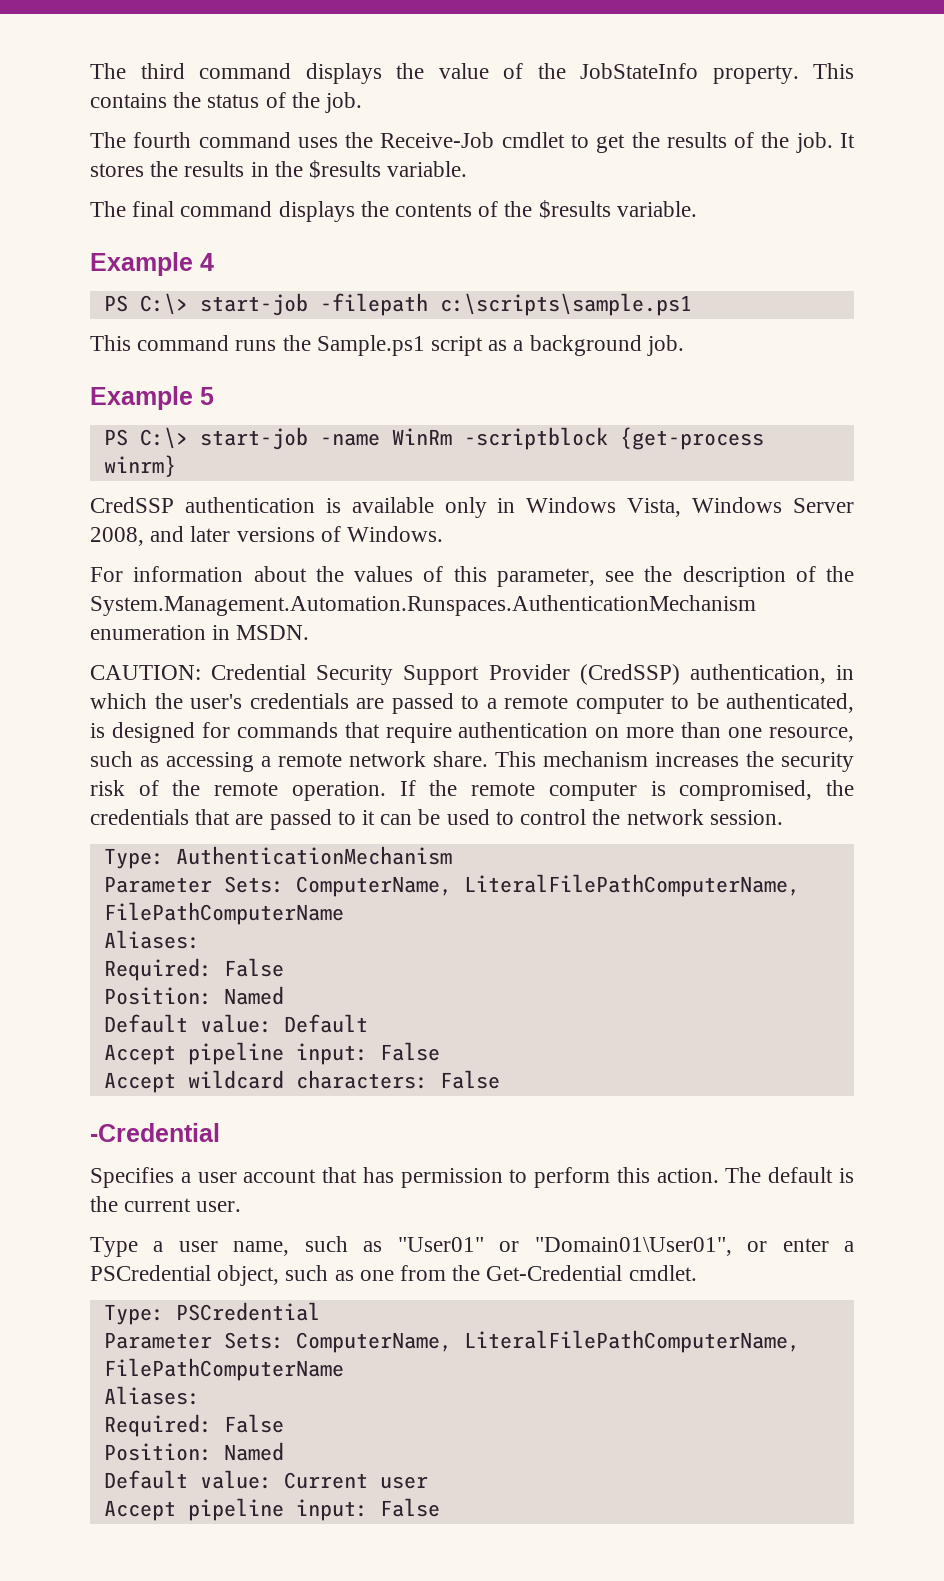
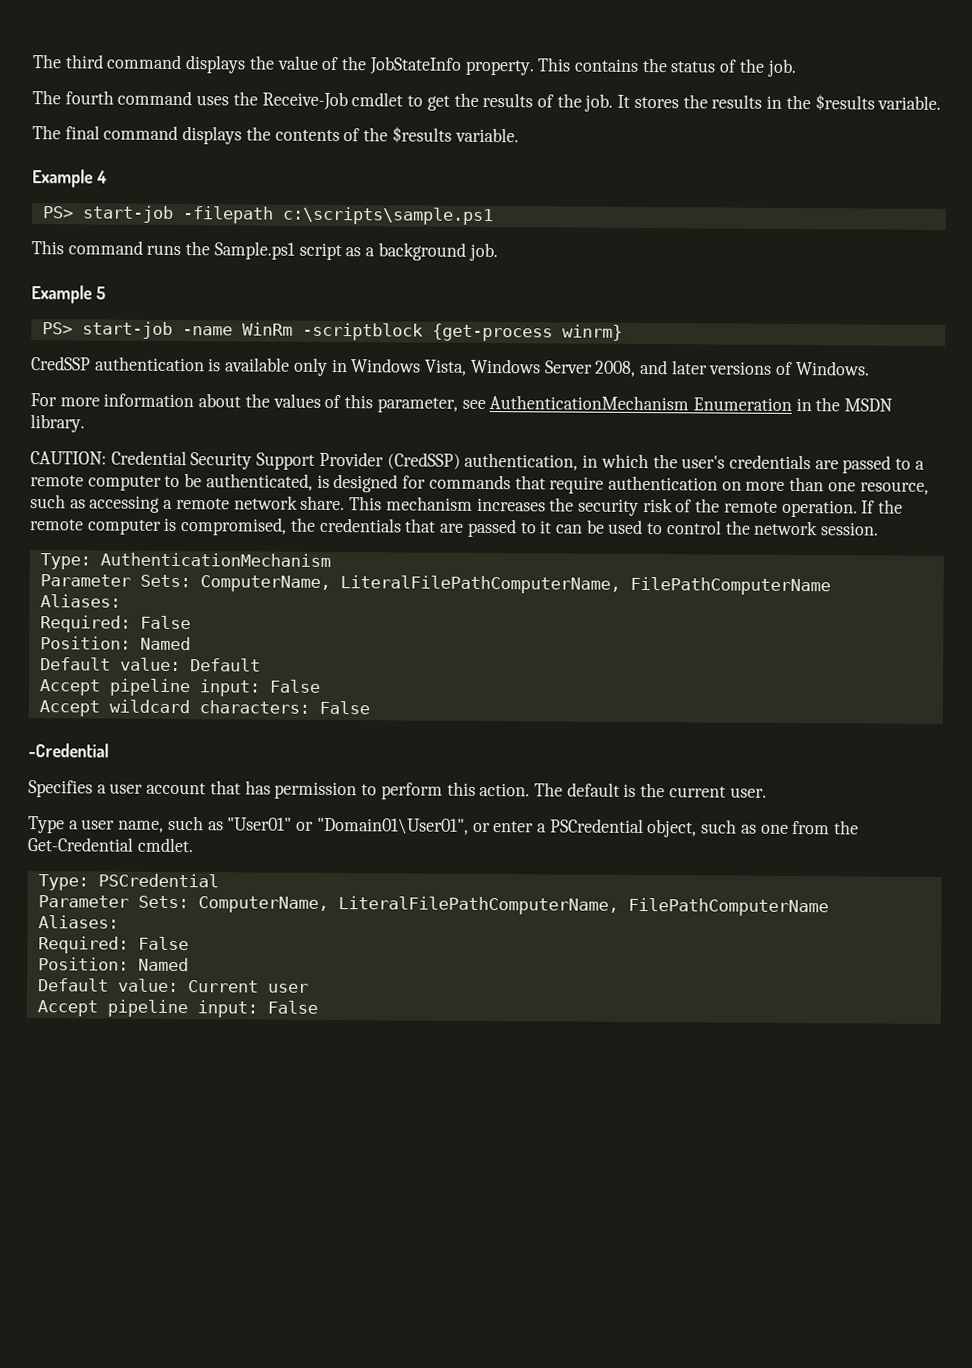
- PS C:\> start-job -filepath c:\scripts\sample.ps1
+ PS> start-job -filepath c:\scripts\sample.ps1
- PS C:\> start-job -name WinRm -scriptblock {get-process winrm}
+ PS> start-job -name WinRm -scriptblock {get-process winrm}
- For information about the values of this parameter, see the description of the System.Management.Automation.Runspaces.AuthenticationMechanism enumeration in MSDN.
+ For more information about the values of this parameter, see AuthenticationMechanism Enumeration in the MSDN library.

